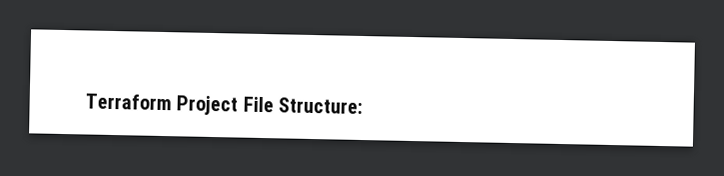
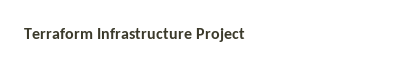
- Terraform Project File Structure:
+ Terraform Infrastructure Project

